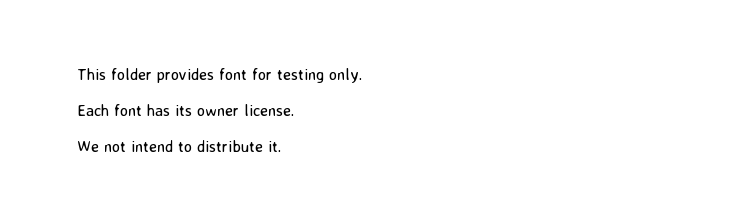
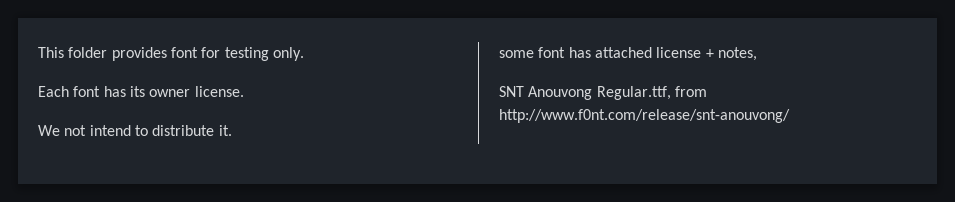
+ some font has attached license + notes,
+ SNT Anouvong Regular.ttf, from http://www.f0nt.com/release/snt-anouvong/

